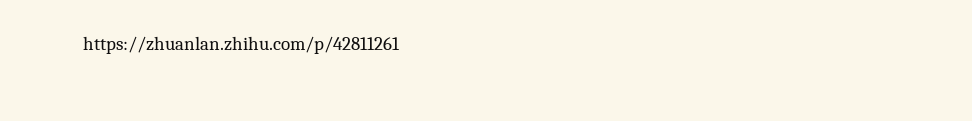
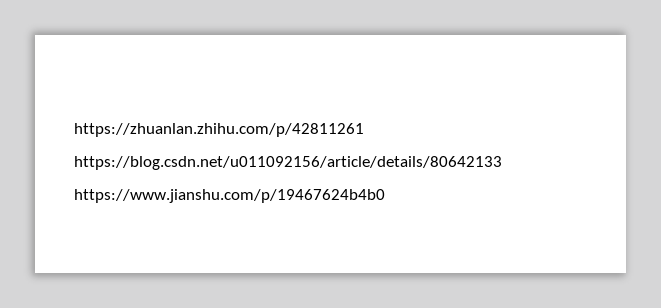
+ https://blog.csdn.net/u011092156/article/details/80642133
+ https://www.jianshu.com/p/19467624b4b0

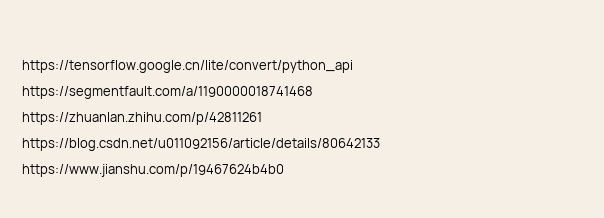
+ https://tensorflow.google.cn/lite/convert/python_api
+ https://segmentfault.com/a/1190000018741468

